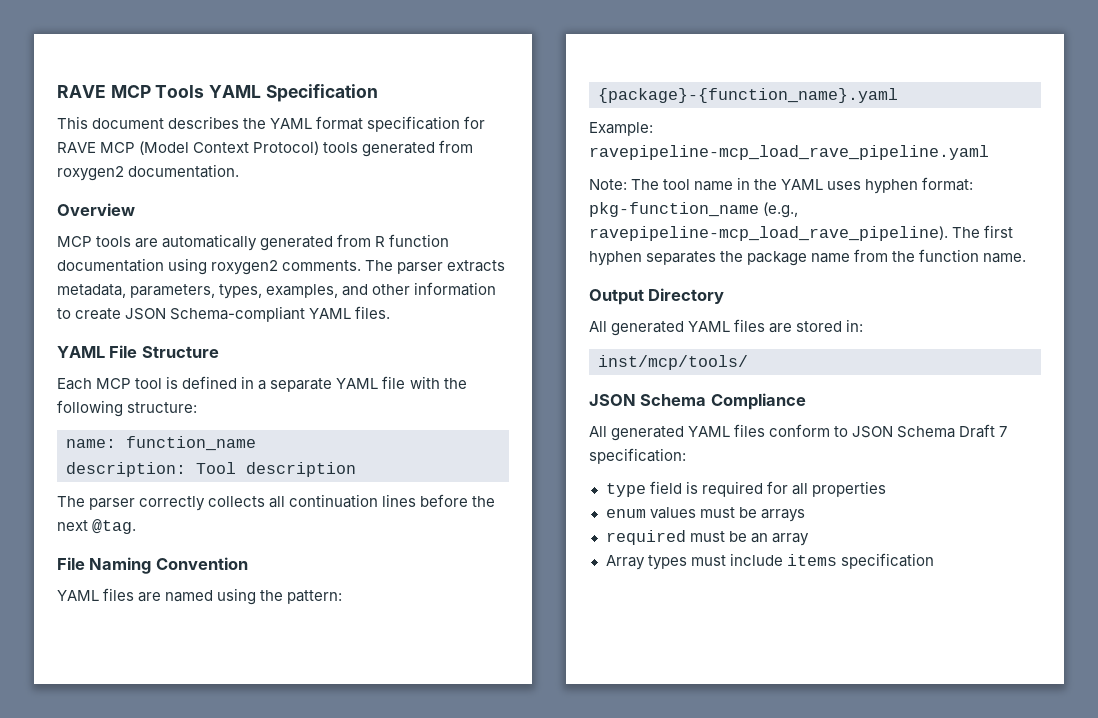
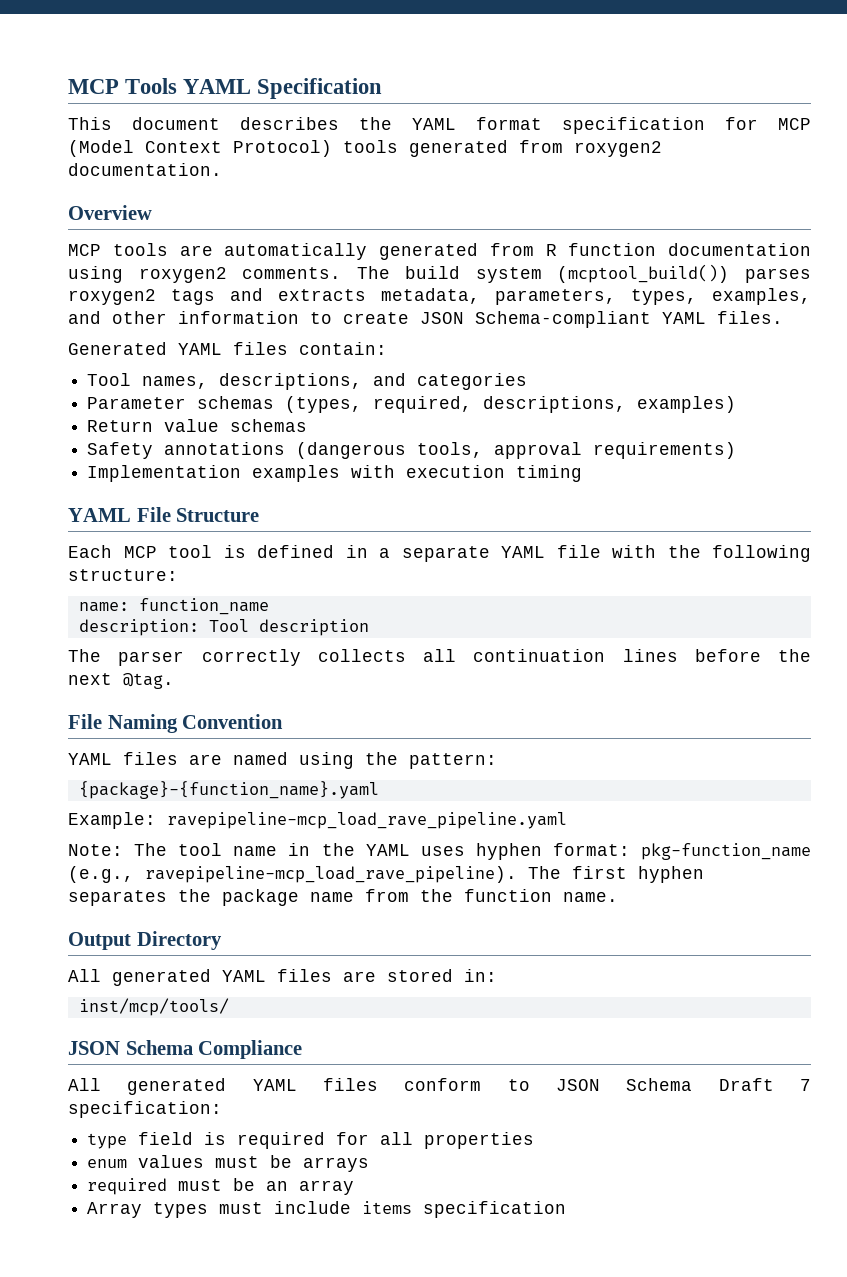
- RAVE MCP Tools YAML Specification
+ MCP Tools YAML Specification
- This document describes the YAML format specification for RAVE MCP (Model Context Protocol) tools generated from roxygen2 documentation.
+ This document describes the YAML format specification for MCP (Model Context Protocol) tools generated from roxygen2 documentation.
- The parser extracts metadata, parameters, types, examples, and other information to create JSON Schema-compliant YAML files.
+ The build system (mcptool_build()) parses roxygen2 tags and extracts metadata, parameters, types, examples, and other information to create JSON Schema-compliant YAML files.
+ Generated YAML files contain:
+ Tool names, descriptions, and categories
+ Parameter schemas (types, required, descriptions, examples)
+ Return value schemas
+ Safety annotations (dangerous tools, approval requirements)
+ Implementation examples with execution timing

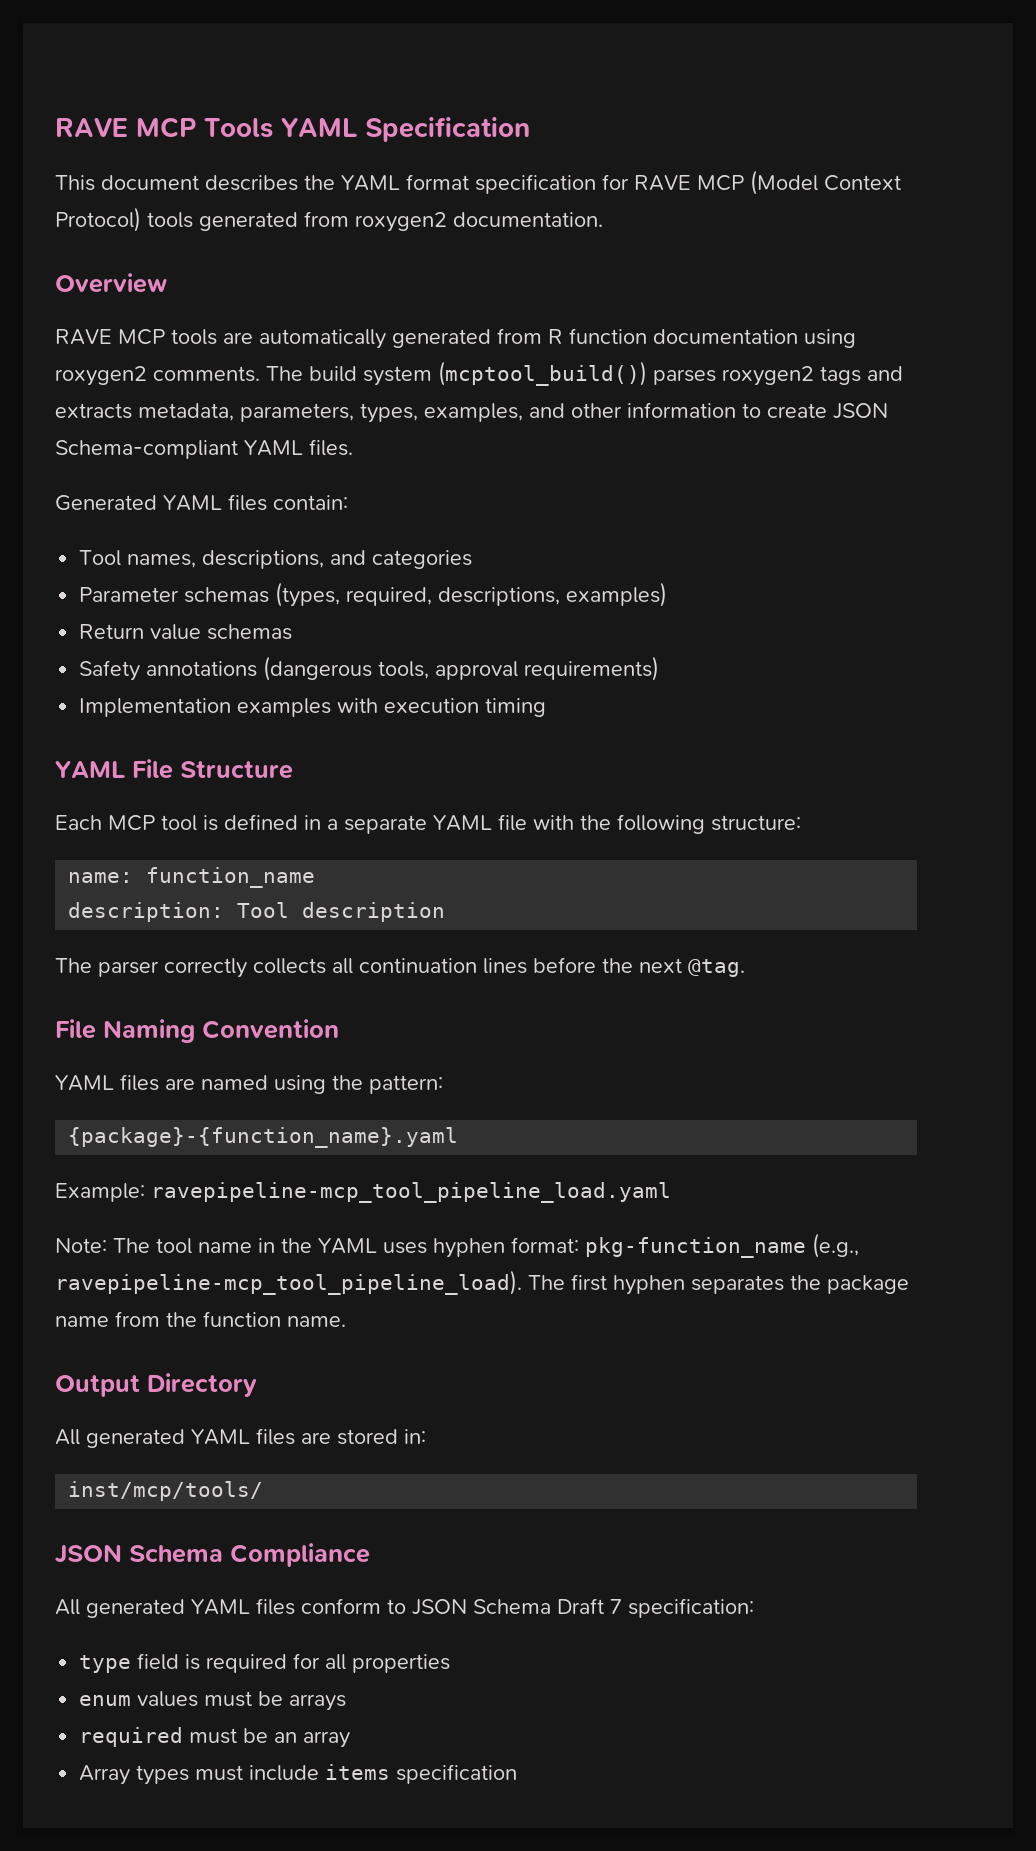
- MCP Tools YAML Specification
+ RAVE MCP Tools YAML Specification
- This document describes the YAML format specification for MCP (Model Context Protocol) tools generated from roxygen2 documentation.
+ This document describes the YAML format specification for RAVE MCP (Model Context Protocol) tools generated from roxygen2 documentation.
- MCP tools are automatically generated from R function documentation using roxygen2 comments.
+ RAVE MCP tools are automatically generated from R function documentation using roxygen2 comments.
- Example: ravepipeline-mcp_load_rave_pipeline.yaml
+ Example: ravepipeline-mcp_tool_pipeline_load.yaml
- Note: The tool name in the YAML uses hyphen format: pkg-function_name (e.g., ravepipeline-mcp_load_rave_pipeline).
+ Note: The tool name in the YAML uses hyphen format: pkg-function_name (e.g., ravepipeline-mcp_tool_pipeline_load).

